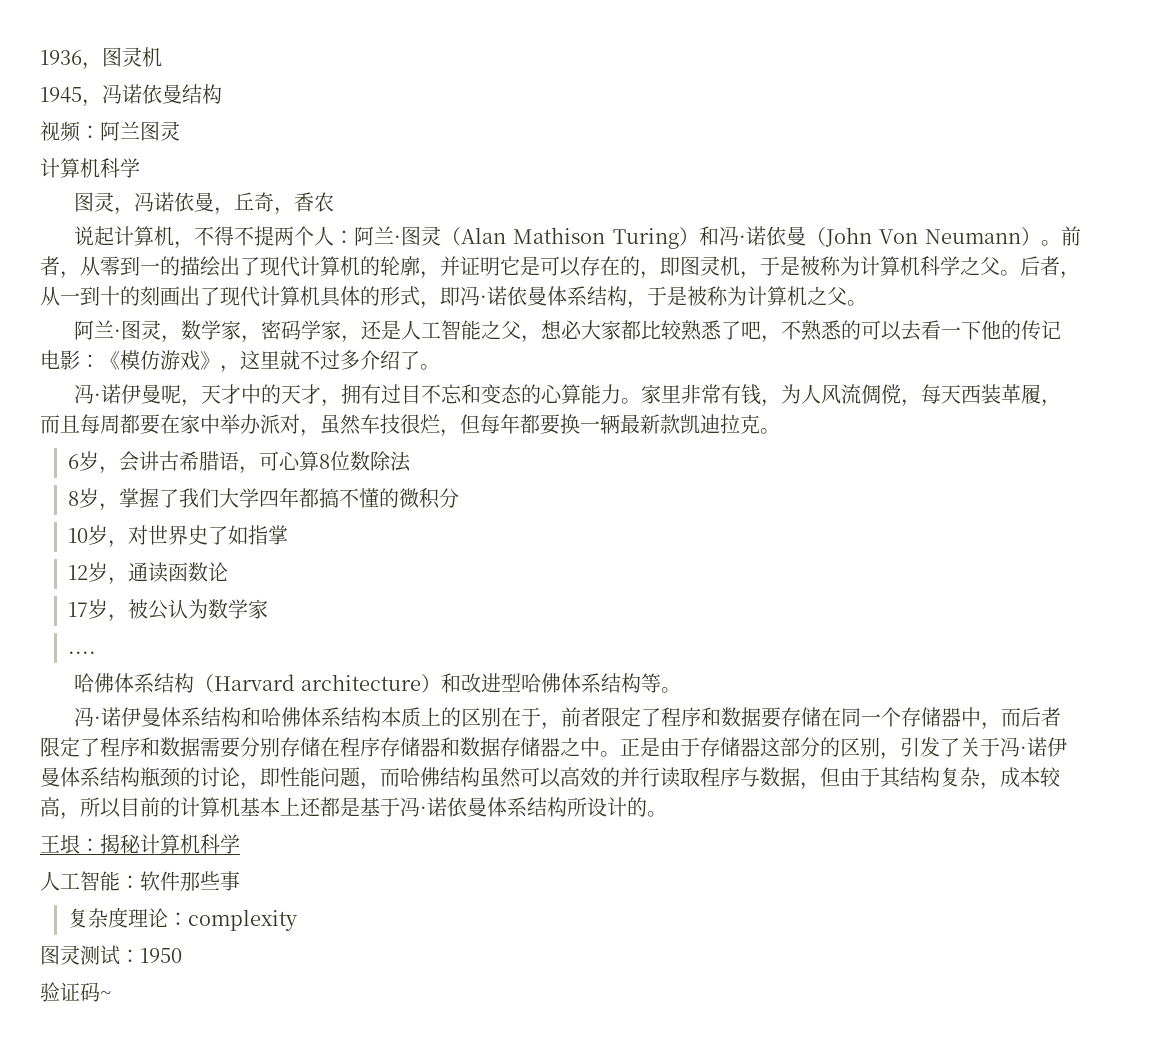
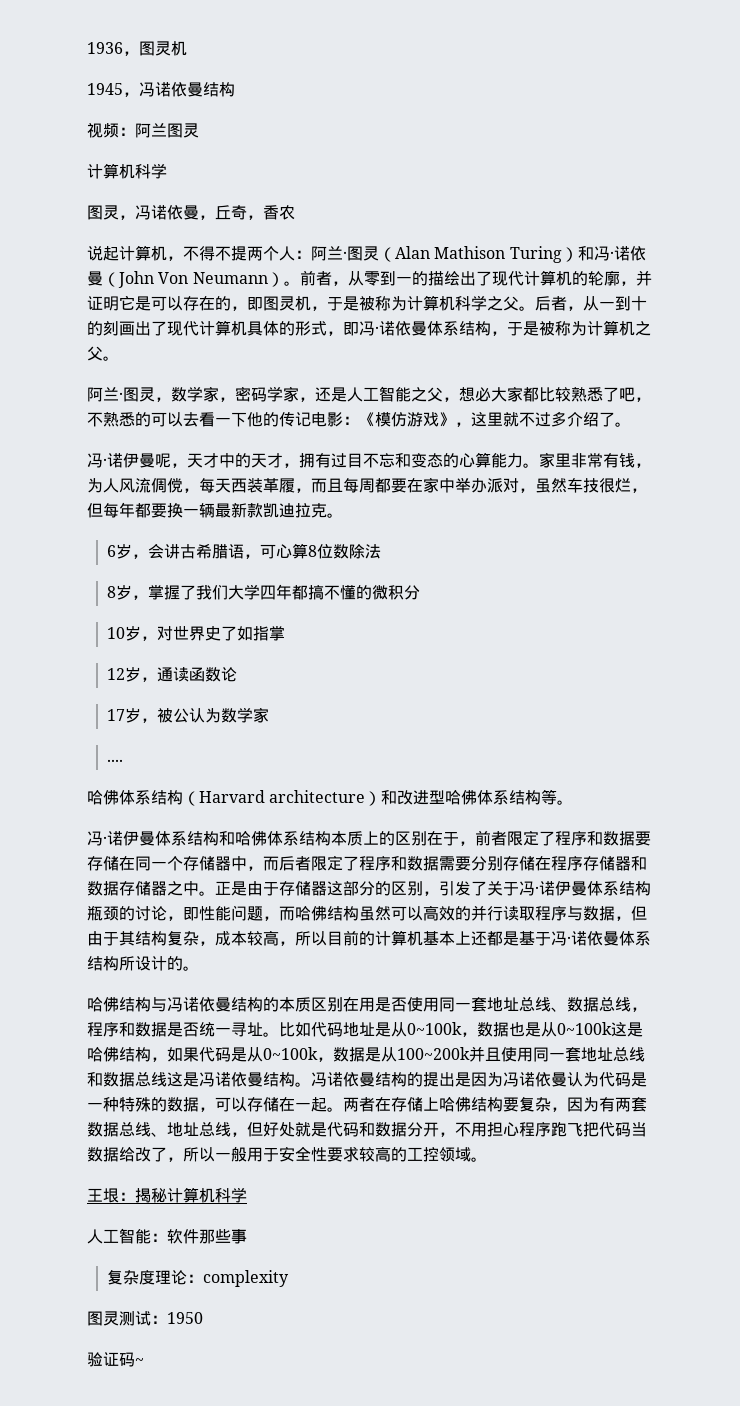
+ 哈佛结构与冯诺依曼结构的本质区别在用是否使用同一套地址总线、数据总线，程序和数据是否统一寻址。比如代码地址是从0~100k，数据也是从0~100k这是哈佛结构，如果代码是从0~100k，数据是从100~200k并且使用同一套地址总线和数据总线这是冯诺依曼结构。冯诺依曼结构的提出是因为冯诺依曼认为代码是一种特殊的数据，可以存储在一起。两者在存储上哈佛结构要复杂，因为有两套数据总线、地址总线，但好处就是代码和数据分开，不用担心程序跑飞把代码当数据给改了，所以一般用于安全性要求较高的工控领域。

